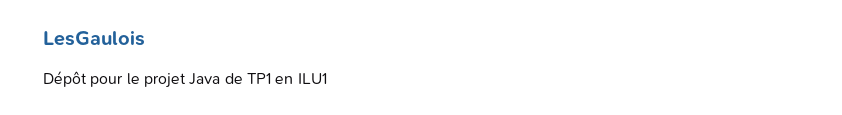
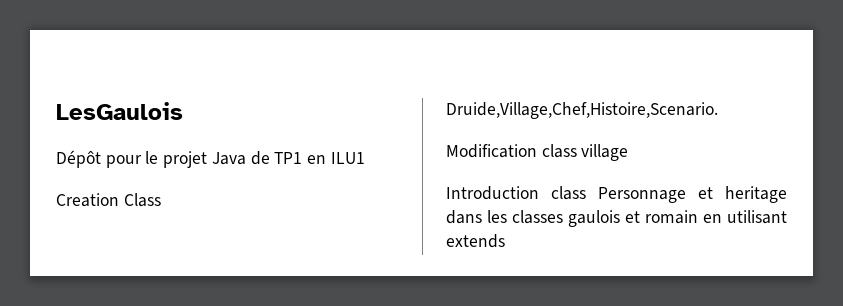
+ Creation Class Druide,Village,Chef,Histoire,Scenario.
+ Modification class village
+ Introduction class Personnage et heritage dans les classes gaulois et romain en utilisant extends

